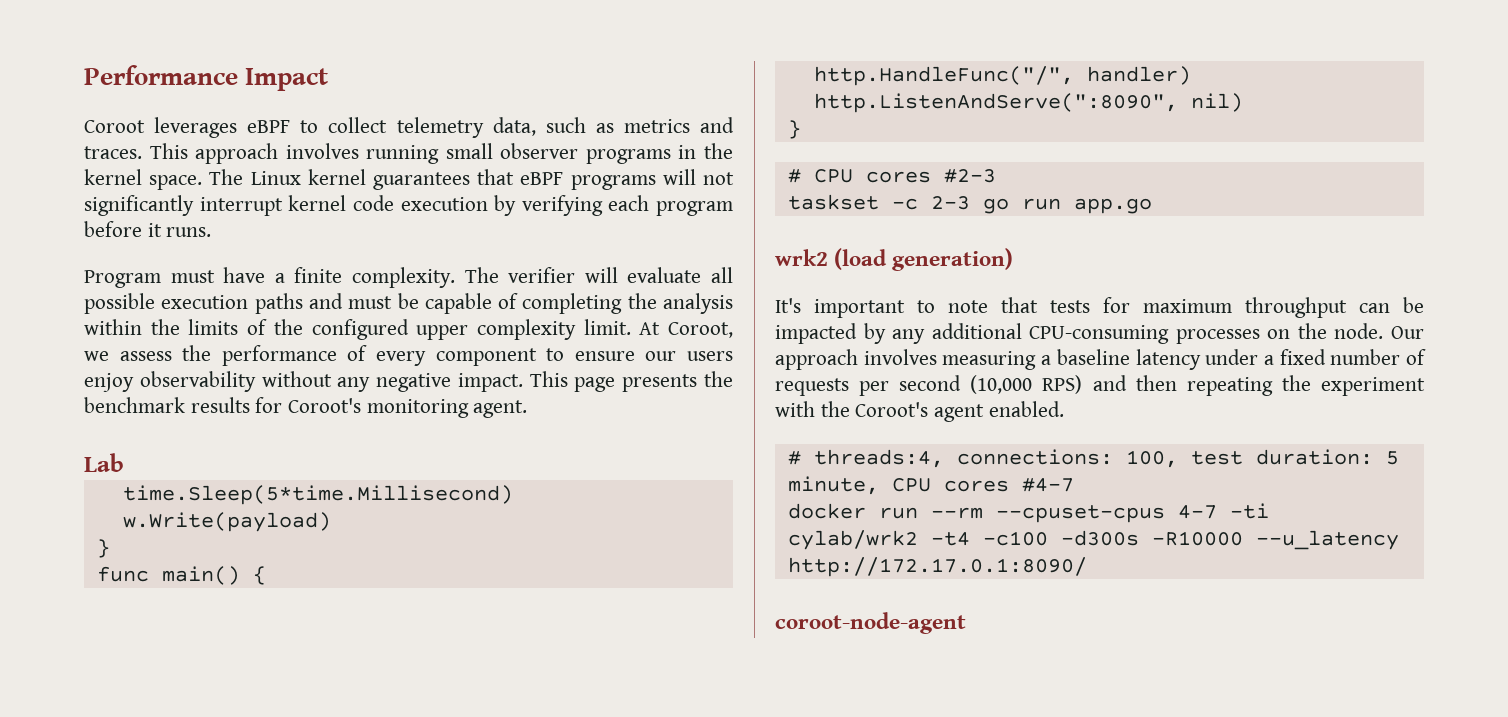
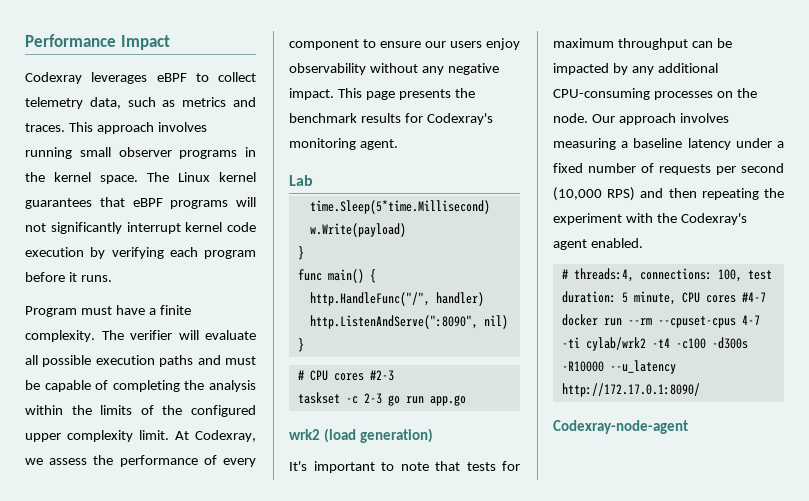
- Coroot leverages eBPF to collect telemetry data, such as metrics and traces.
+ Codexray leverages eBPF to collect telemetry data, such as metrics and traces.
- At Coroot, we assess the performance of every component to ensure our users enjoy observability without any negative impact.
+ At Codexray, we assess the performance of every component to ensure our users enjoy observability without any negative impact.
- This page presents the benchmark results for Coroot's monitoring agent.
+ This page presents the benchmark results for Codexray's monitoring agent.
- Our approach involves measuring a baseline latency under a fixed number of requests per second (10,000 RPS) and then repeating the experiment with the Coroot's agent enabled.
+ Our approach involves measuring a baseline latency under a fixed number of requests per second (10,000 RPS) and then repeating the experiment with the Codexray's agent enabled.
- coroot-node-agent
+ Codexray-node-agent

